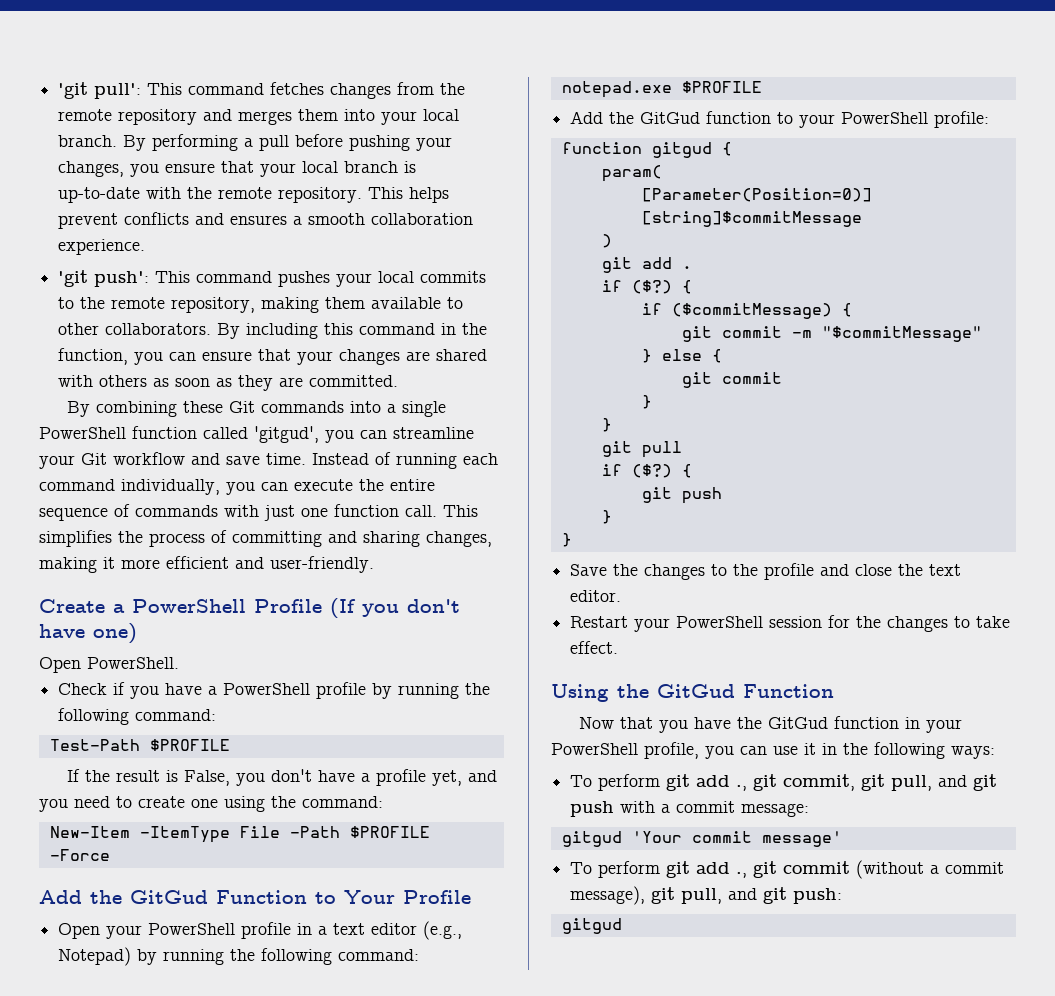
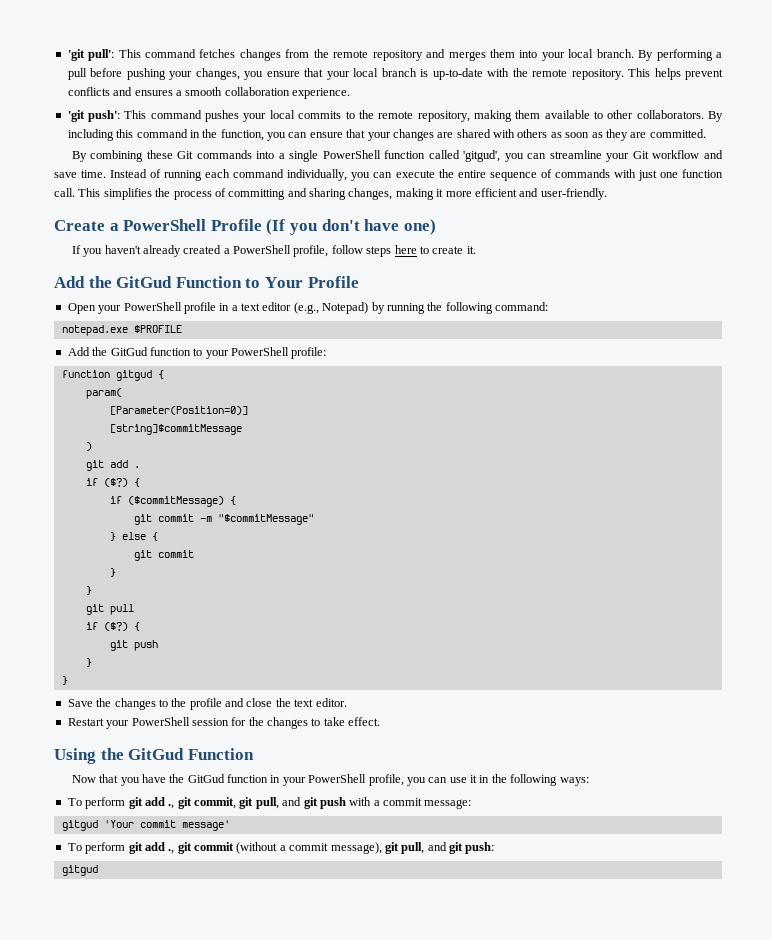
- Open PowerShell.
- Check if you have a PowerShell profile by running the following command:
- Test-Path $PROFILE
- If the result is False, you don't have a profile yet, and you need to create one using the command:
- New-Item -ItemType File -Path $PROFILE -Force
+ If you haven't already created a PowerShell profile, follow steps here to create it.

